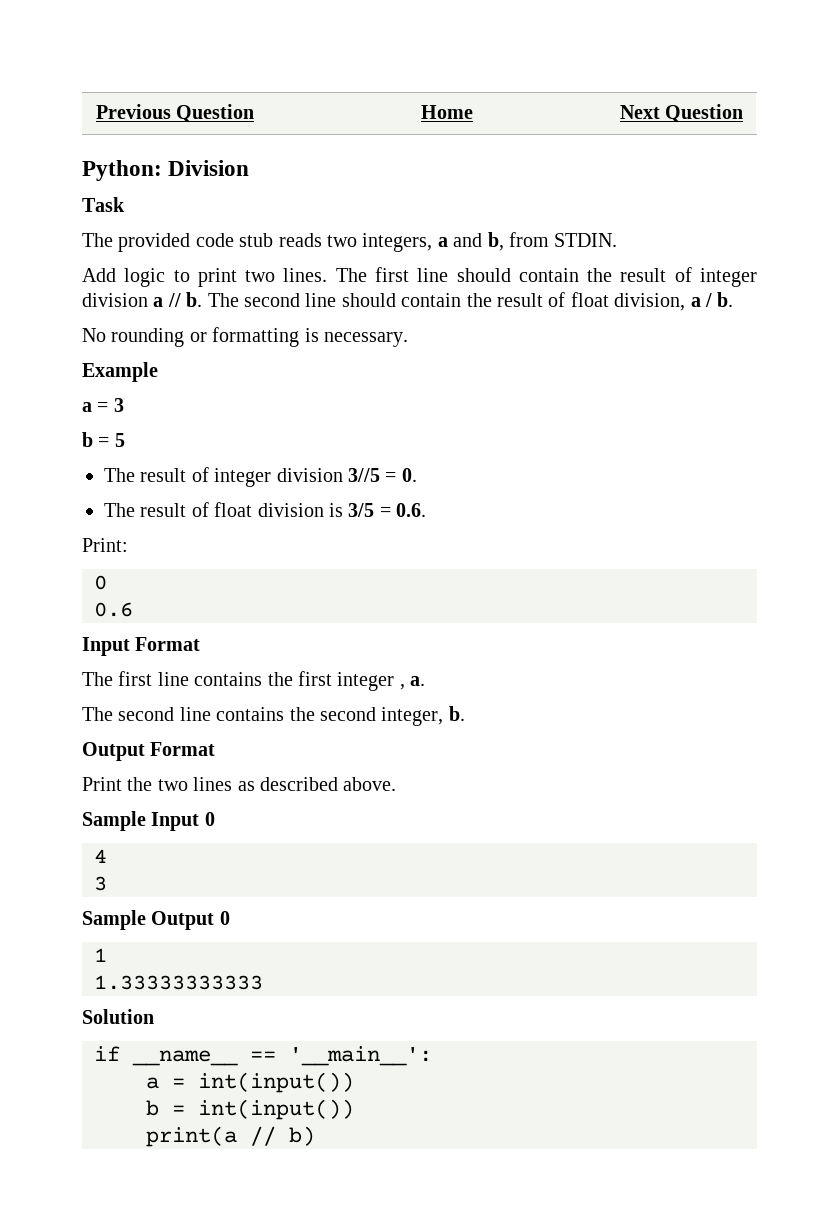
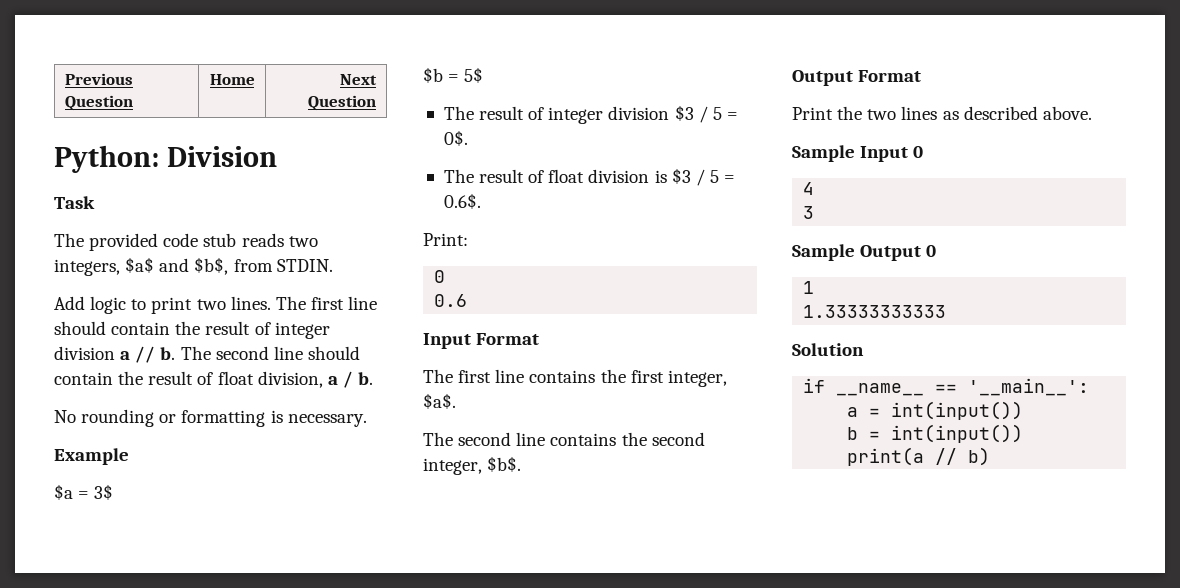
- The provided code stub reads two integers, a and b, from STDIN.
+ The provided code stub reads two integers, $a$ and $b$, from STDIN.
- a = 3
- b = 5
+ $a = 3$
+ $b = 5$
- The result of integer division 3//5 = 0.
+ The result of integer division $3 / 5 = 0$.
- The result of float division is 3/5 = 0.6.
+ The result of float division is $3 / 5 = 0.6$.
- The first line contains the first integer , a.
+ The first line contains the first integer, $a$.
- The second line contains the second integer, b.
+ The second line contains the second integer, $b$.

